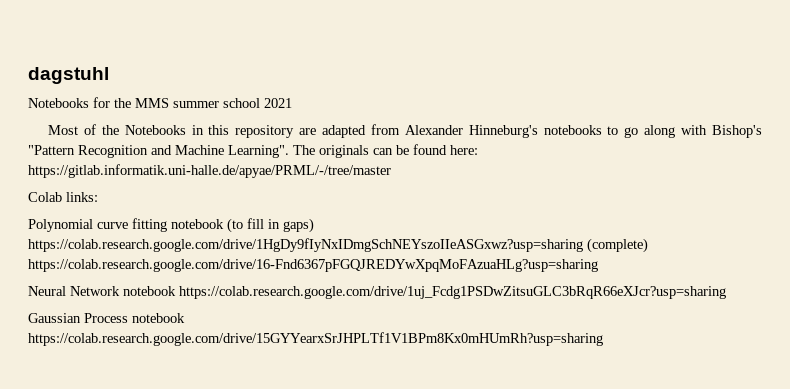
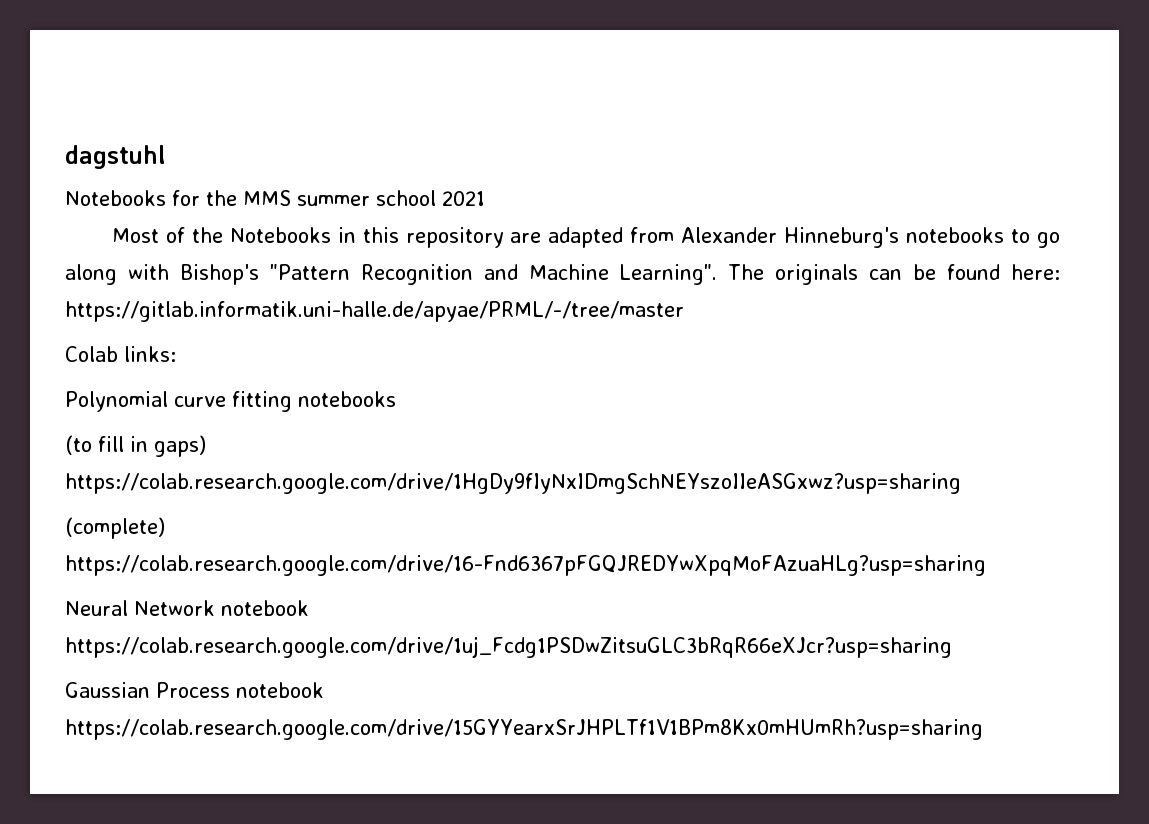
- Polynomial curve fitting notebook (to fill in gaps) https://colab.research.google.com/drive/1HgDy9fIyNxIDmgSchNEYszoIIeASGxwz?usp=sharing (complete) https://colab.research.google.com/drive/16-Fnd6367pFGQJREDYwXpqMoFAzuaHLg?usp=sharing
+ Polynomial curve fitting notebooks
+ (to fill in gaps) https://colab.research.google.com/drive/1HgDy9fIyNxIDmgSchNEYszoIIeASGxwz?usp=sharing
+ (complete) https://colab.research.google.com/drive/16-Fnd6367pFGQJREDYwXpqMoFAzuaHLg?usp=sharing

